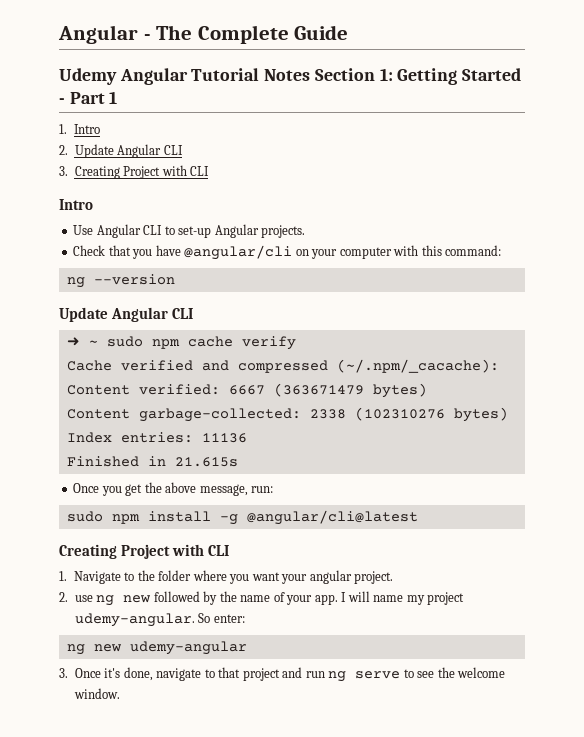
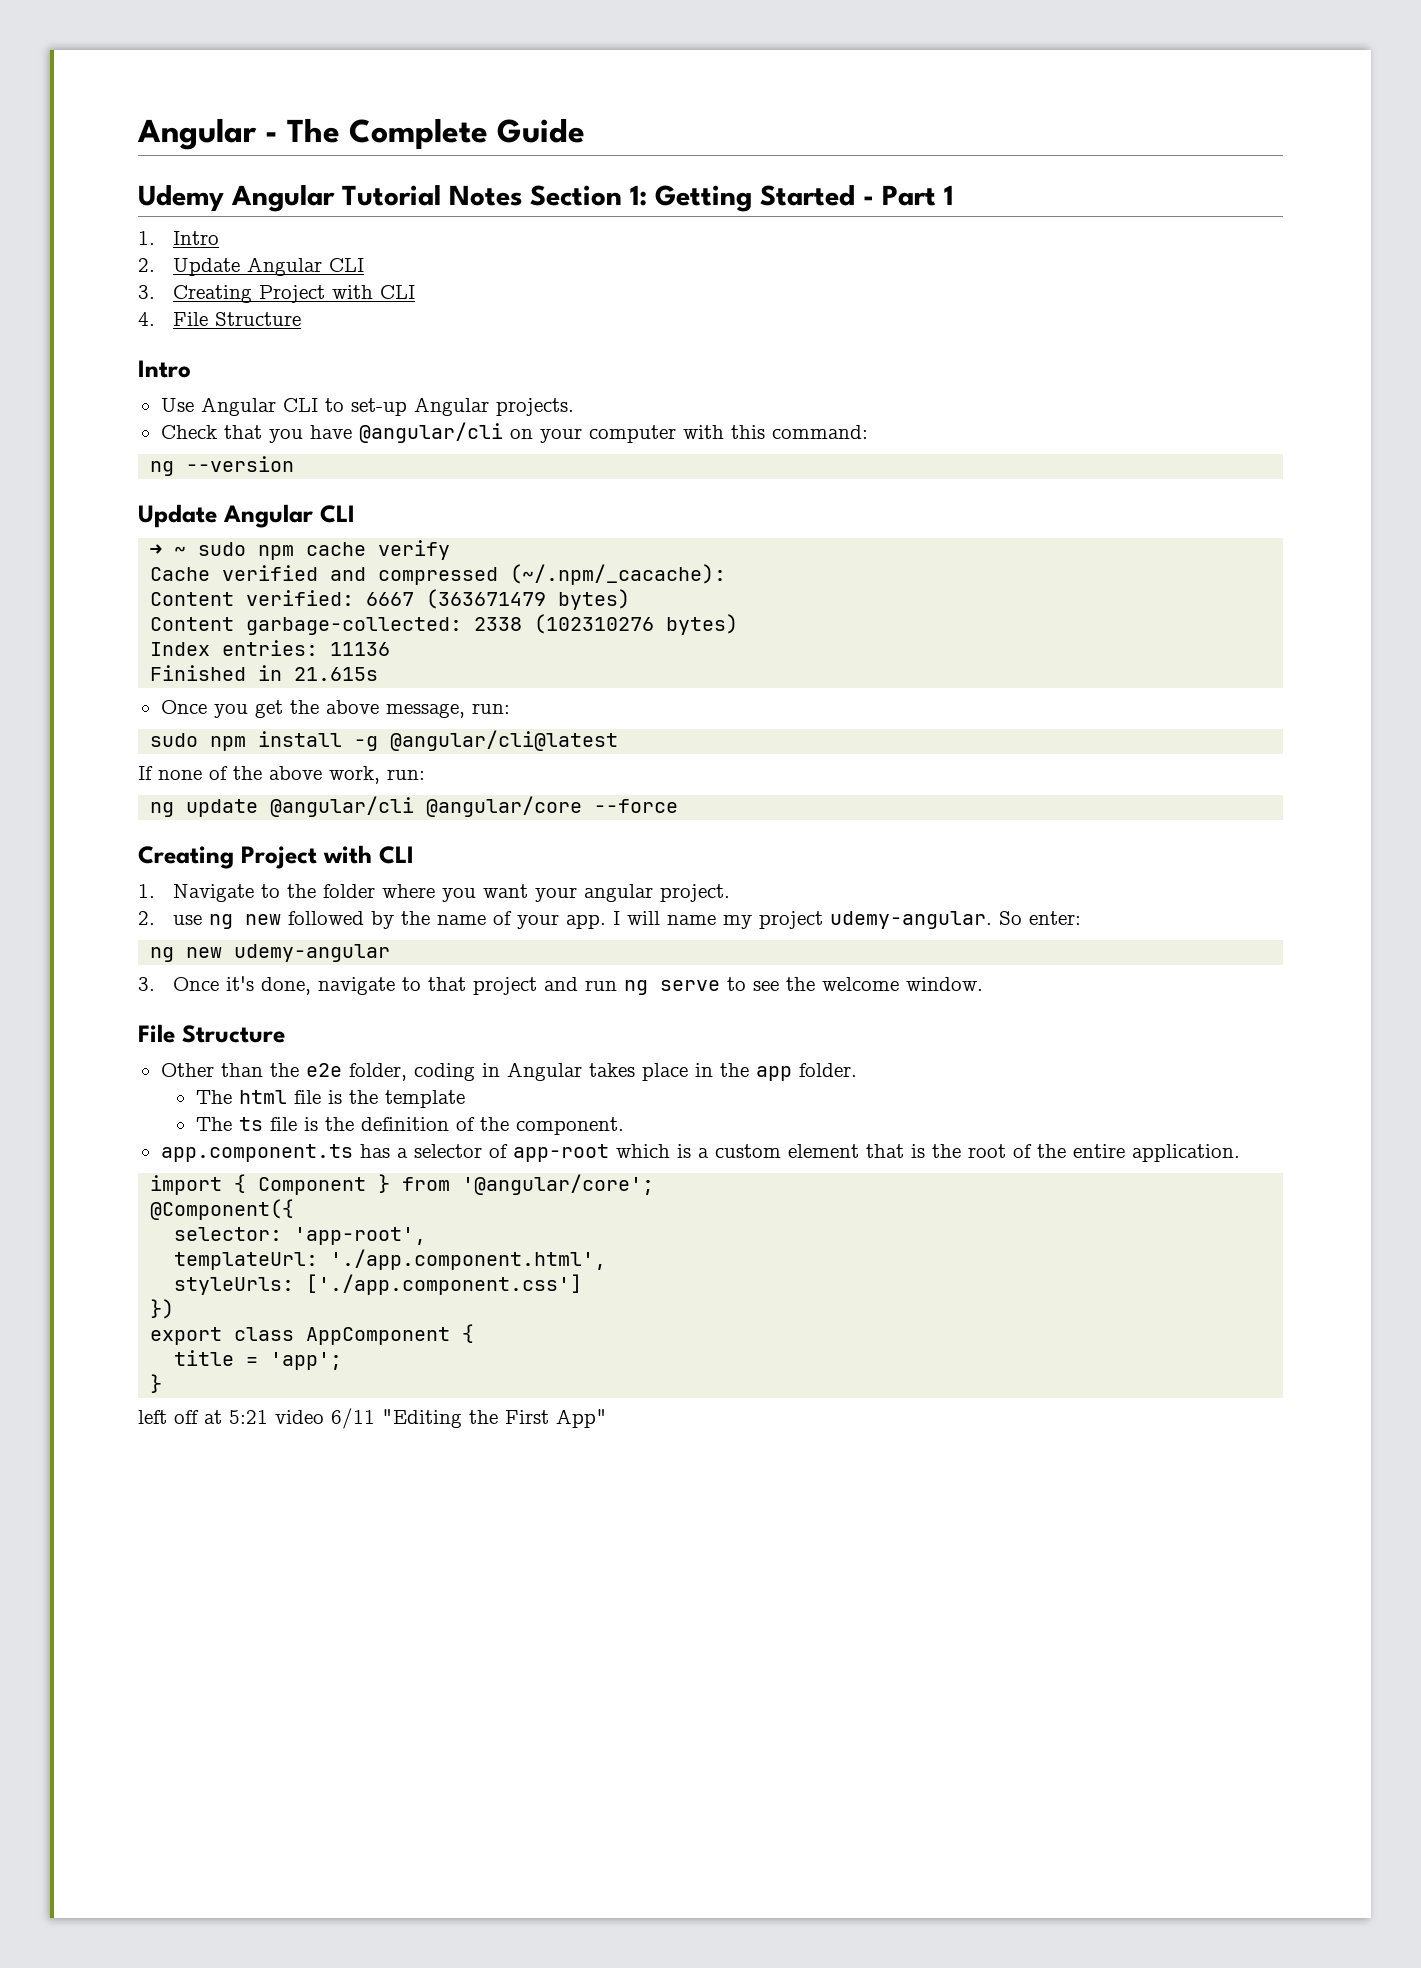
+ 4. File Structure
+ If none of the above work, run:
+ ng update @angular/cli @angular/core --force
  3. Once it's done, navigate to that project and run ng serve to see the welcome window.
+ File Structure
+ Other than the e2e folder, coding in Angular takes place in the app folder.
+ The html file is the template
+ The ts file is the definition of the component.
+ app.component.ts has a selector of app-root which is a custom element that is the root of the entire application.
+ import { Component } from '@angular/core';
+ @Component({
+ selector: 'app-root',
+ templateUrl: './app.component.html',
+ styleUrls: ['./app.component.css']
+ })
+ export class AppComponent {
+ title = 'app';
+ }
+ left off at 5:21 video 6/11 "Editing the First App"

